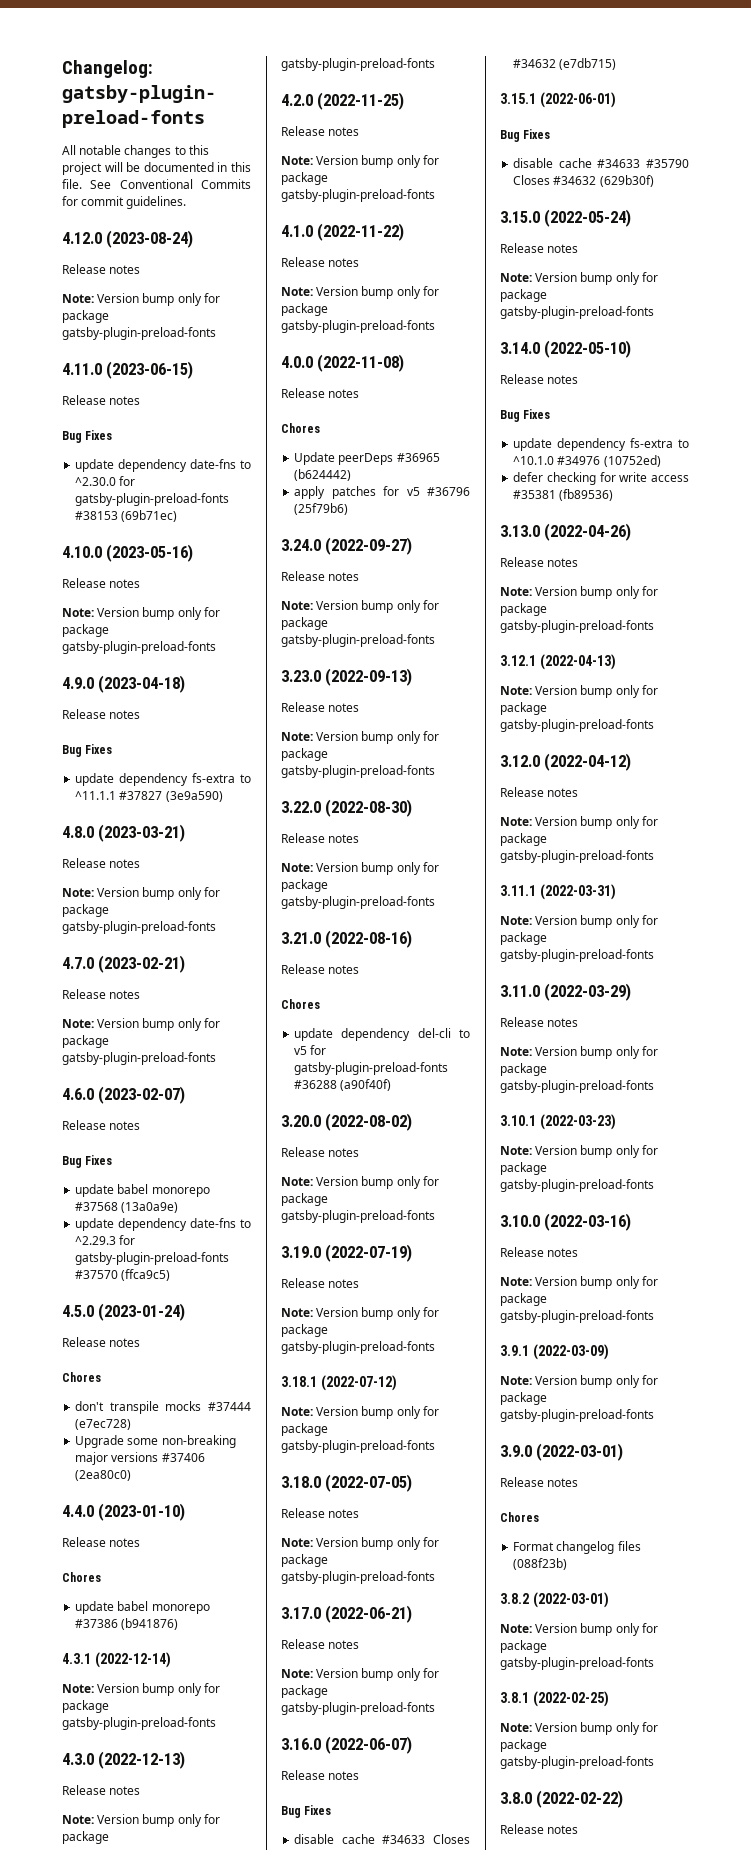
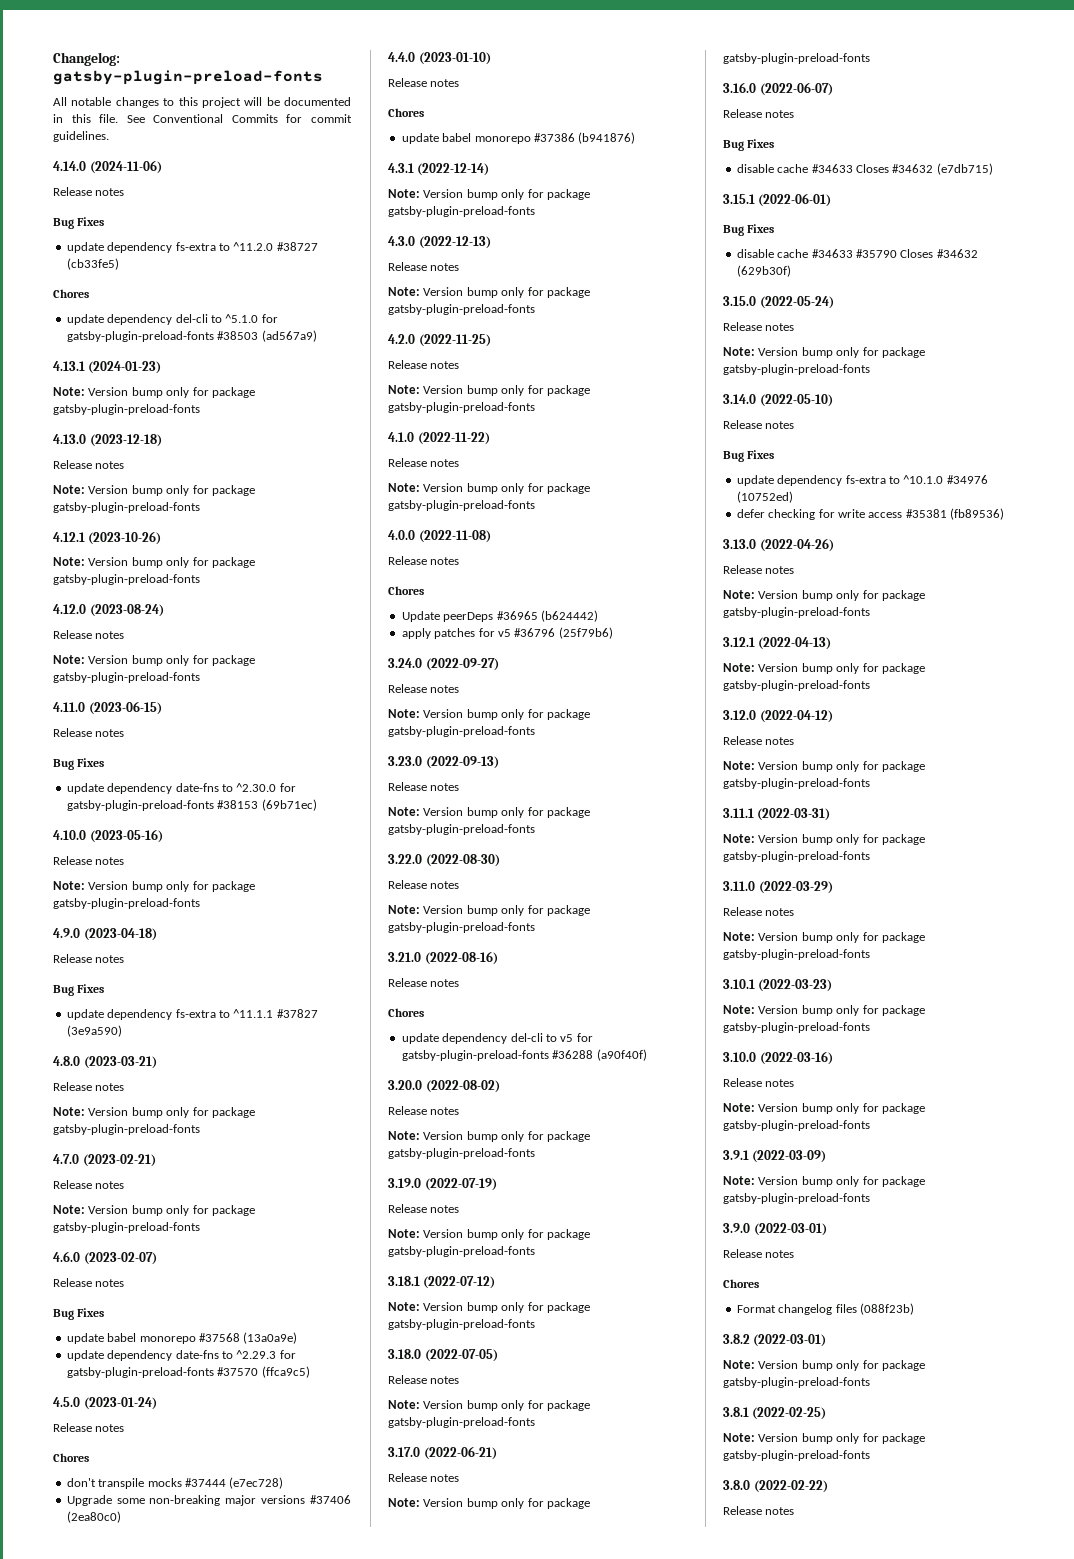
+ 4.14.0 (2024-11-06)
+ Release notes
+ Bug Fixes
+ update dependency fs-extra to ^11.2.0 #38727 (cb33fe5)
+ Chores
+ update dependency del-cli to ^5.1.0 for gatsby-plugin-preload-fonts #38503 (ad567a9)
+ 4.13.1 (2024-01-23)
+ Note: Version bump only for package gatsby-plugin-preload-fonts
+ 4.13.0 (2023-12-18)
+ Release notes
+ Note: Version bump only for package gatsby-plugin-preload-fonts
+ 4.12.1 (2023-10-26)
+ Note: Version bump only for package gatsby-plugin-preload-fonts

